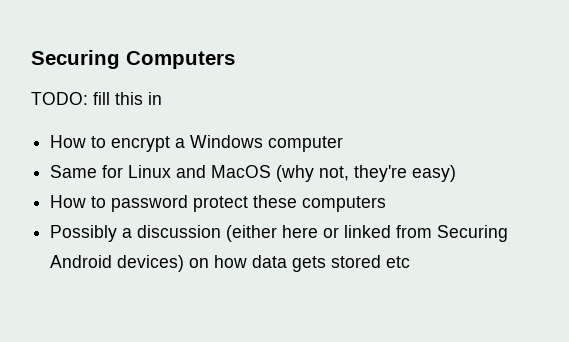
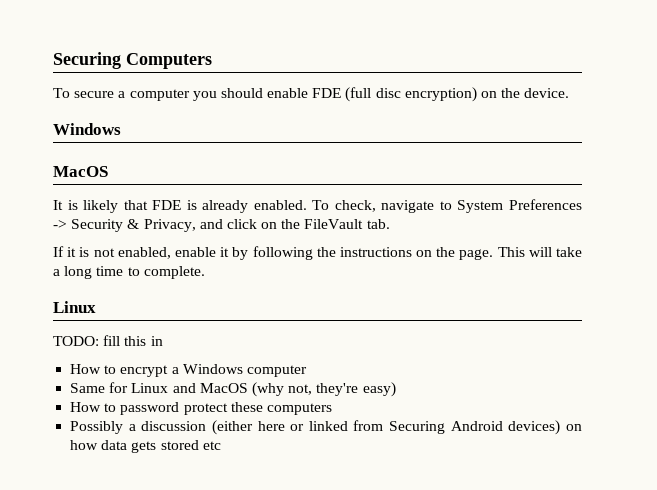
+ To secure a computer you should enable FDE (full disc encryption) on the device.
+ Windows
+ MacOS
+ It is likely that FDE is already enabled. To check, navigate to System Preferences -> Security & Privacy, and click on the FileVault tab.
+ If it is not enabled, enable it by following the instructions on the page. This will take a long time to complete.
+ Linux

